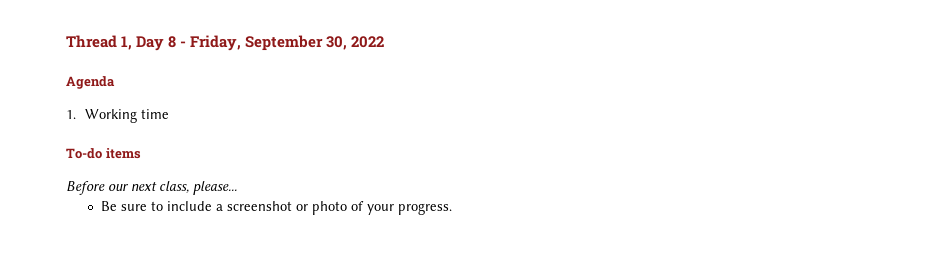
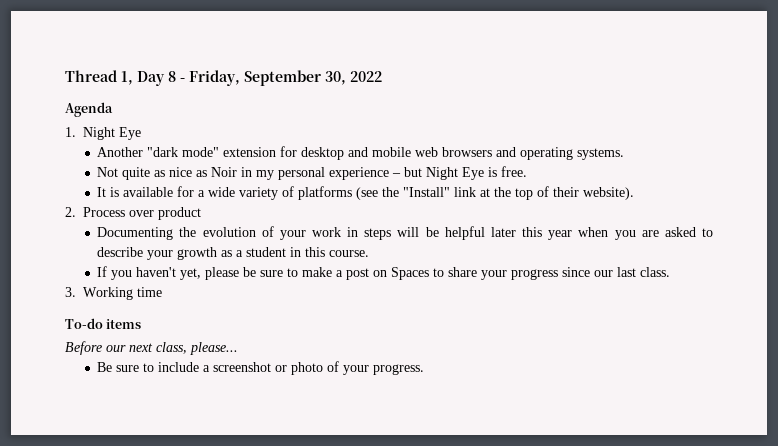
- 1. Working time
+ 1. Night Eye
+ Another "dark mode" extension for desktop and mobile web browsers and operating systems.
+ Not quite as nice as Noir in my personal experience – but Night Eye is free.
+ It is available for a wide variety of platforms (see the "Install" link at the top of their website).
+ 2. Process over product
+ Documenting the evolution of your work in steps will be helpful later this year when you are asked to describe your growth as a student in this course.
+ If you haven't yet, please be sure to make a post on Spaces to share your progress since our last class.
+ 3. Working time

